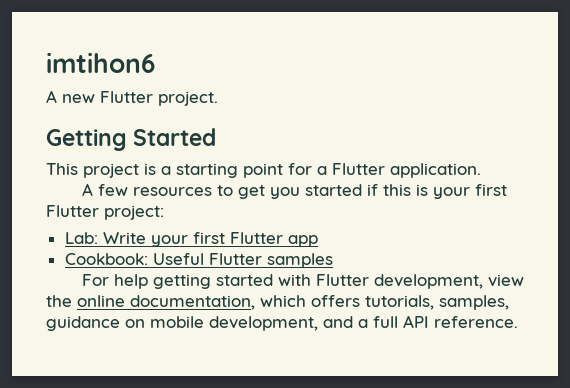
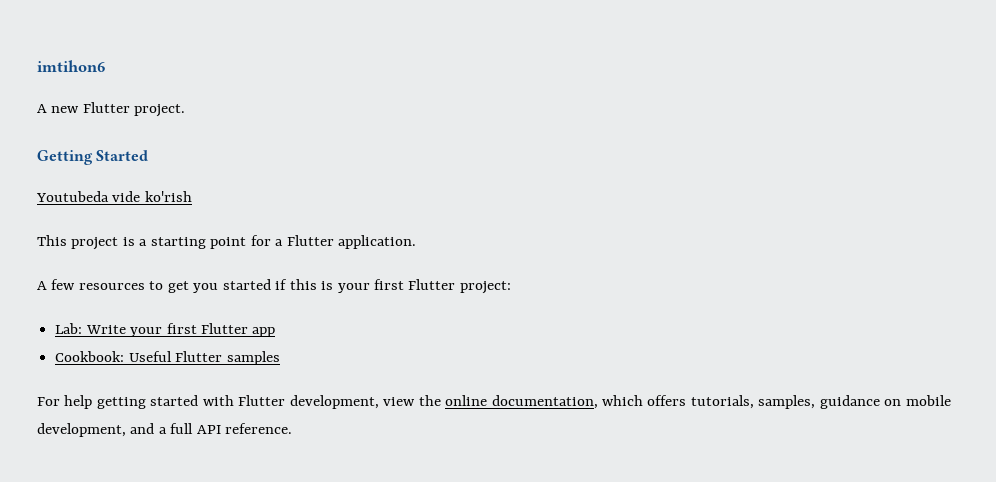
+ Youtubeda vide ko'rish

